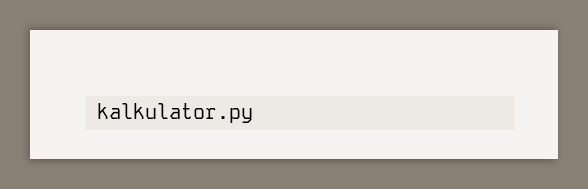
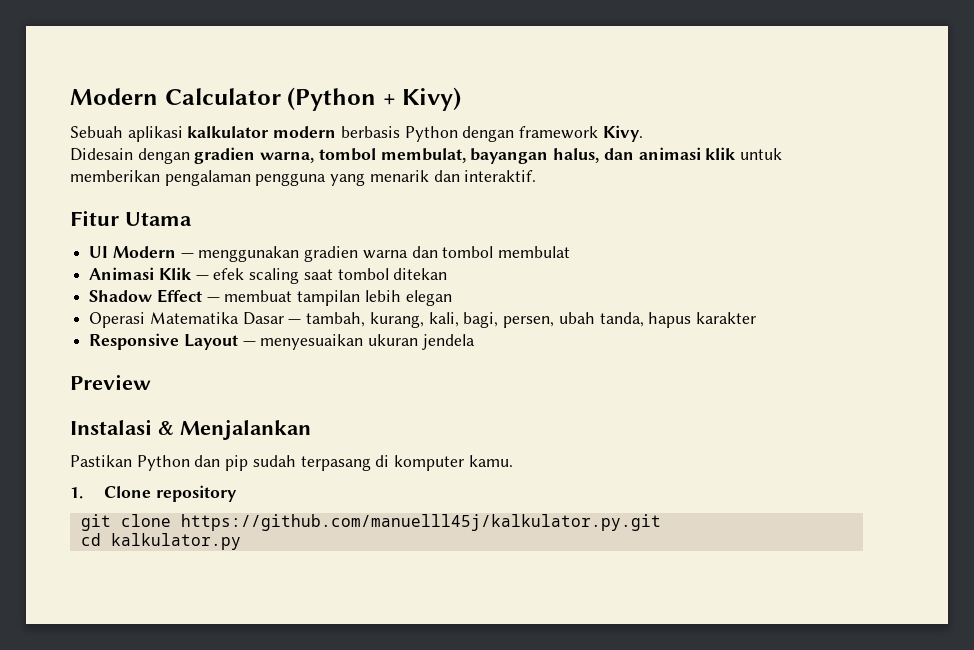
- kalkulator.py
+ Modern Calculator (Python + Kivy)
+ Sebuah aplikasi kalkulator modern berbasis Python dengan framework Kivy.
+ Didesain dengan gradien warna, tombol membulat, bayangan halus, dan animasi klik untuk memberikan pengalaman pengguna yang menarik dan interaktif.
+ Fitur Utama
+ UI Modern — menggunakan gradien warna dan tombol membulat
+ Animasi Klik — efek scaling saat tombol ditekan
+ Shadow Effect — membuat tampilan lebih elegan
+ Operasi Matematika Dasar — tambah, kurang, kali, bagi, persen, ubah tanda, hapus karakter
+ Responsive Layout — menyesuaikan ukuran jendela
+ Preview
+ Instalasi & Menjalankan
+ Pastikan Python dan pip sudah terpasang di komputer kamu.
+ 1. Clone repository
+ git clone https://github.com/manuelll45j/kalkulator.py.git
+ cd kalkulator.py

